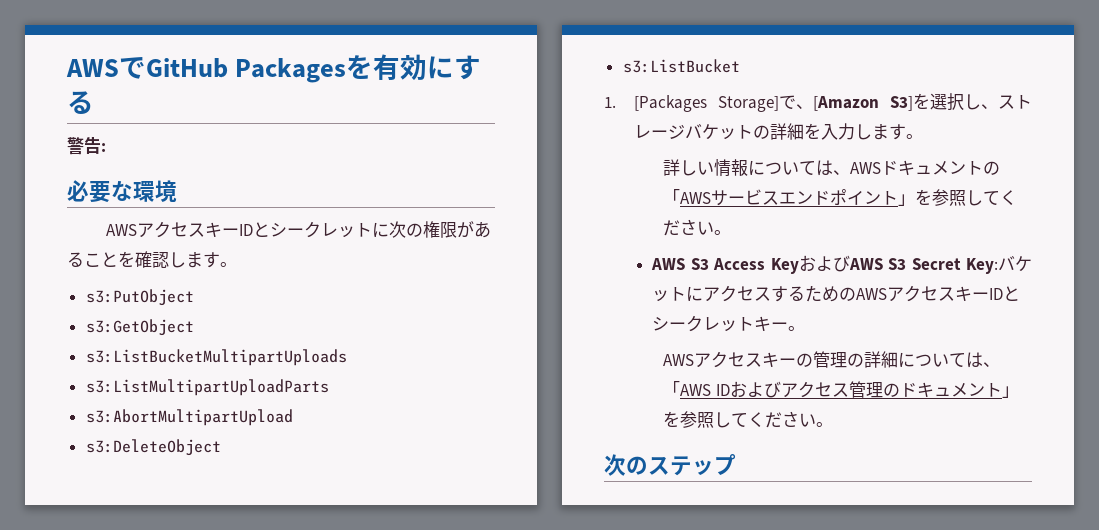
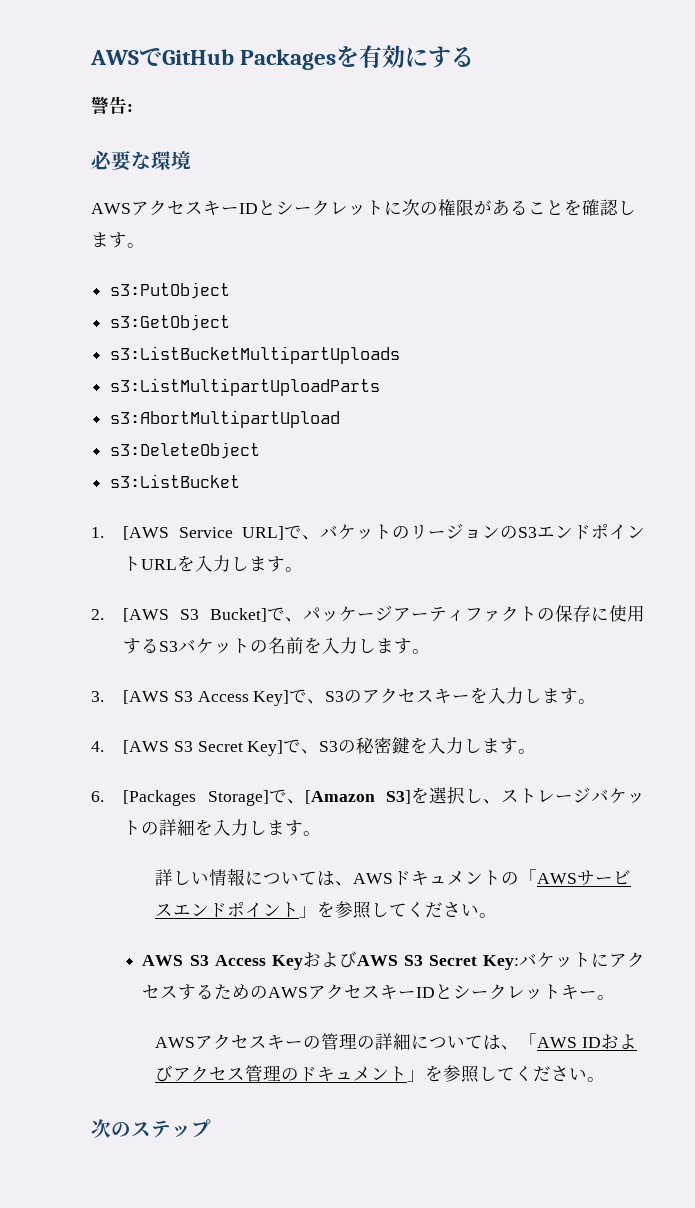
- 1. [Packages Storage]で、[Amazon S3]を選択し、ストレージバケットの詳細を入力します。
+ 1. [AWS Service URL]で、バケットのリージョンのS3エンドポイントURLを入力します。
+ 2. [AWS S3 Bucket]で、パッケージアーティファクトの保存に使用するS3バケットの名前を入力します。
+ 3. [AWS S3 Access Key]で、S3のアクセスキーを入力します。
+ 4. [AWS S3 Secret Key]で、S3の秘密鍵を入力します。
+ 6. [Packages Storage]で、[Amazon S3]を選択し、ストレージバケットの詳細を入力します。

